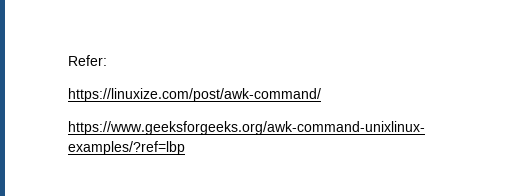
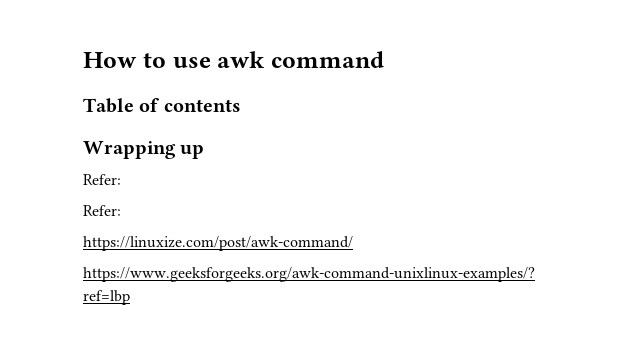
+ How to use awk command
+ Table of contents
+ Wrapping up
+ Refer:

